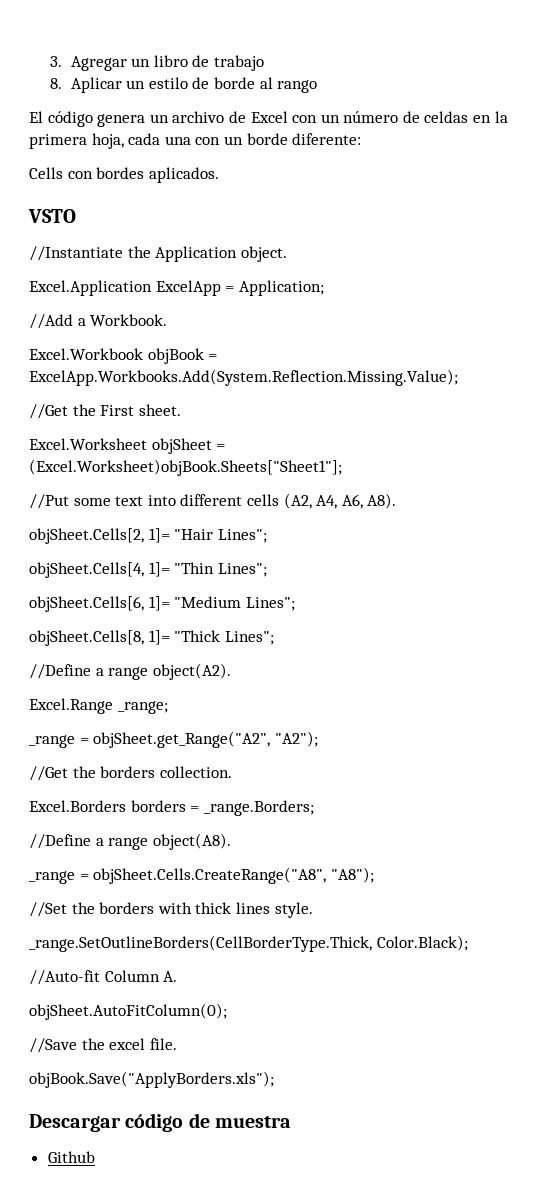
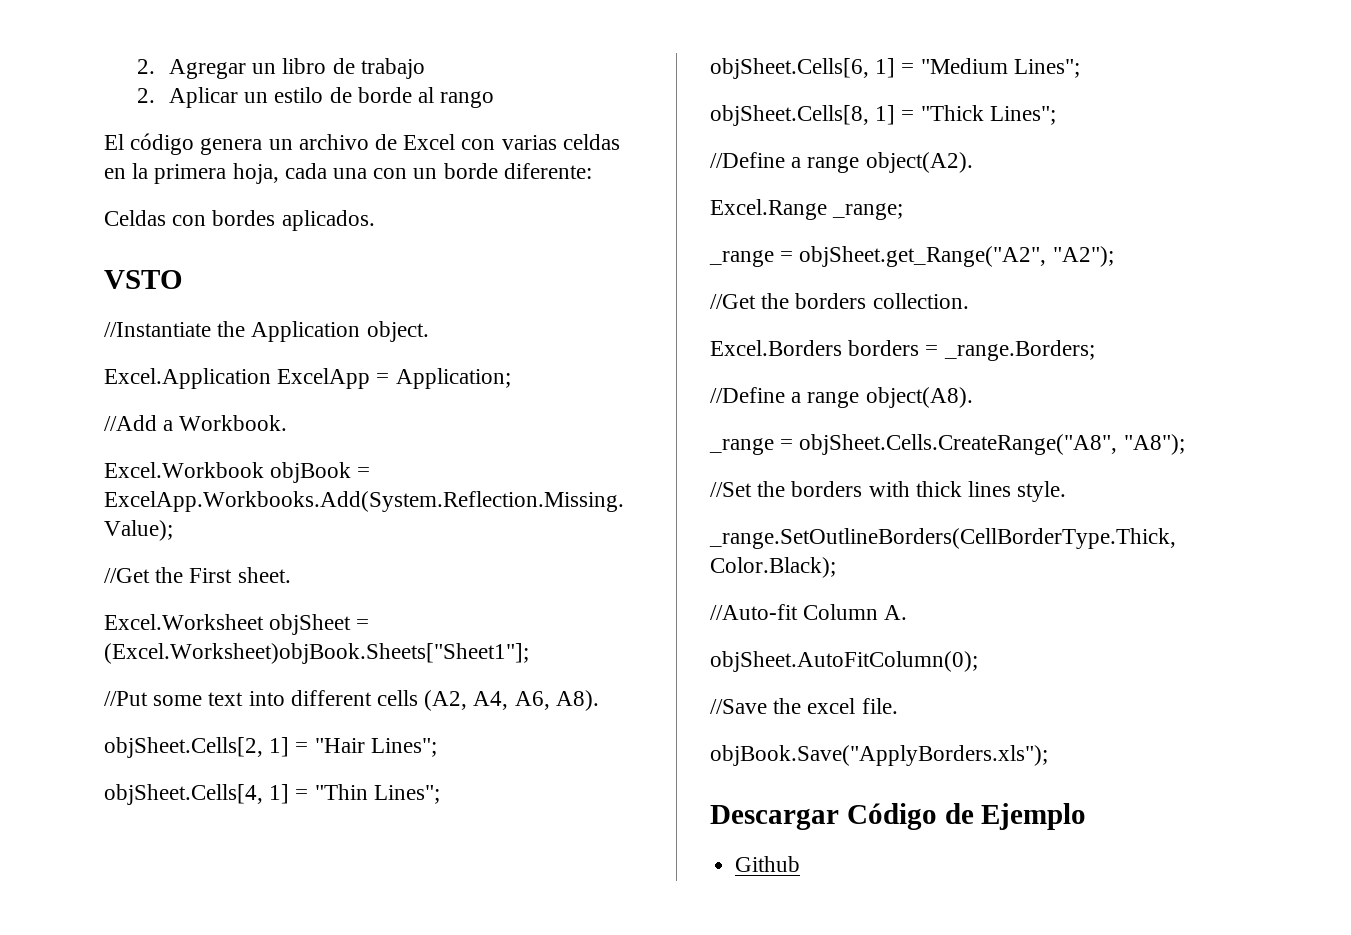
- 3. Agregar un libro de trabajo
+ 2. Agregar un libro de trabajo
- 8. Aplicar un estilo de borde al rango
+ 2. Aplicar un estilo de borde al rango
- El código genera un archivo de Excel con un número de celdas en la primera hoja, cada una con un borde diferente:
+ El código genera un archivo de Excel con varias celdas en la primera hoja, cada una con un borde diferente:
- Cells con bordes aplicados.
+ Celdas con bordes aplicados.
- objSheet.Cells[2, 1]= "Hair Lines";
+ objSheet.Cells[2, 1] = "Hair Lines";
- objSheet.Cells[4, 1]= "Thin Lines";
+ objSheet.Cells[4, 1] = "Thin Lines";
- objSheet.Cells[6, 1]= "Medium Lines";
+ objSheet.Cells[6, 1] = "Medium Lines";
- objSheet.Cells[8, 1]= "Thick Lines";
+ objSheet.Cells[8, 1] = "Thick Lines";
- Descargar código de muestra
+ Descargar Código de Ejemplo

